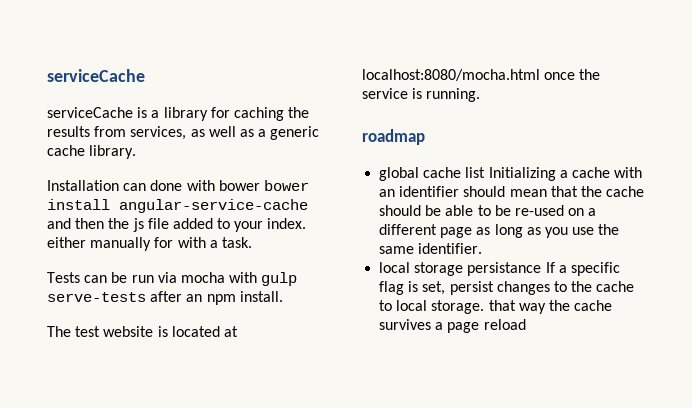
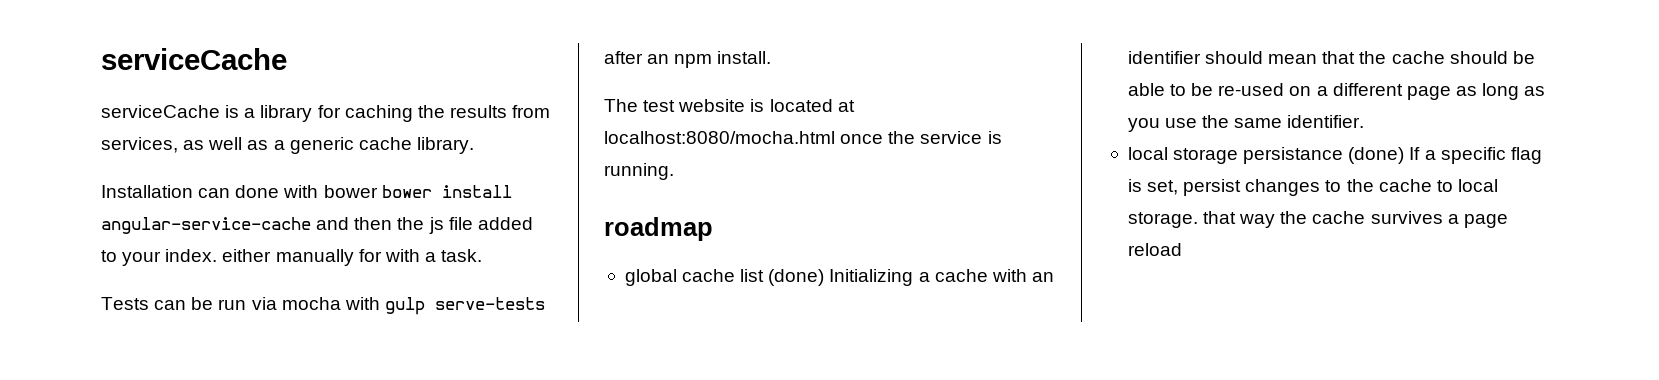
- global cache list Initializing a cache with an identifier should mean that the cache should be able to be re-used on a different page as long as you use the same identifier.
+ global cache list (done) Initializing a cache with an identifier should mean that the cache should be able to be re-used on a different page as long as you use the same identifier.
- local storage persistance If a specific flag is set, persist changes to the cache to local storage. that way the cache survives a page reload
+ local storage persistance (done) If a specific flag is set, persist changes to the cache to local storage. that way the cache survives a page reload

